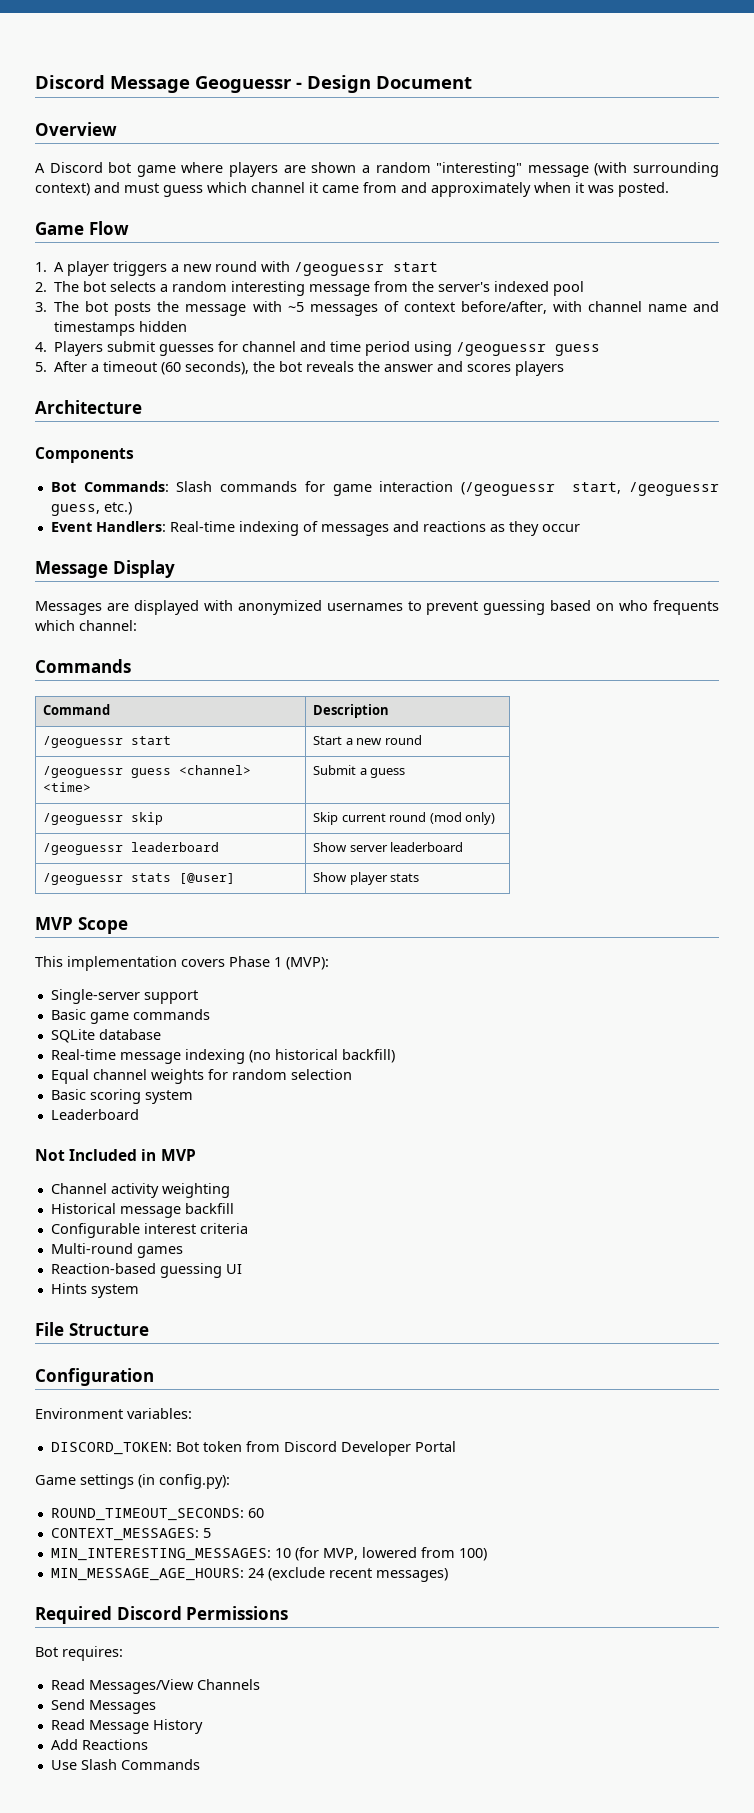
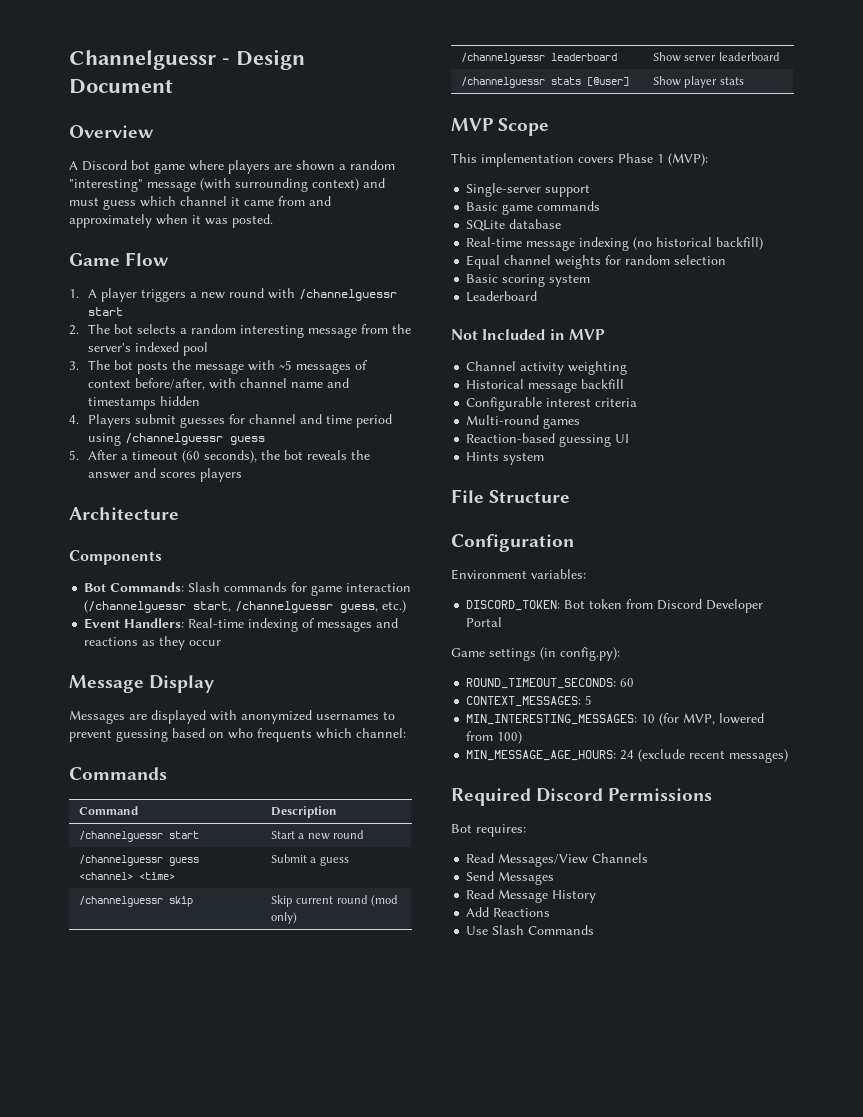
- Discord Message Geoguessr - Design Document
+ Channelguessr - Design Document
- 1. A player triggers a new round with /geoguessr start
+ 1. A player triggers a new round with /channelguessr start
- 4. Players submit guesses for channel and time period using /geoguessr guess
+ 4. Players submit guesses for channel and time period using /channelguessr guess
- Bot Commands: Slash commands for game interaction (/geoguessr start, /geoguessr guess, etc.)
+ Bot Commands: Slash commands for game interaction (/channelguessr start, /channelguessr guess, etc.)
- /geoguessr start | Start a new round
+ /channelguessr start | Start a new round
- /geoguessr guess <channel> <time> | Submit a guess
+ /channelguessr guess <channel> <time> | Submit a guess
- /geoguessr skip | Skip current round (mod only)
+ /channelguessr skip | Skip current round (mod only)
- /geoguessr leaderboard | Show server leaderboard
+ /channelguessr leaderboard | Show server leaderboard
- /geoguessr stats [@user] | Show player stats
+ /channelguessr stats [@user] | Show player stats

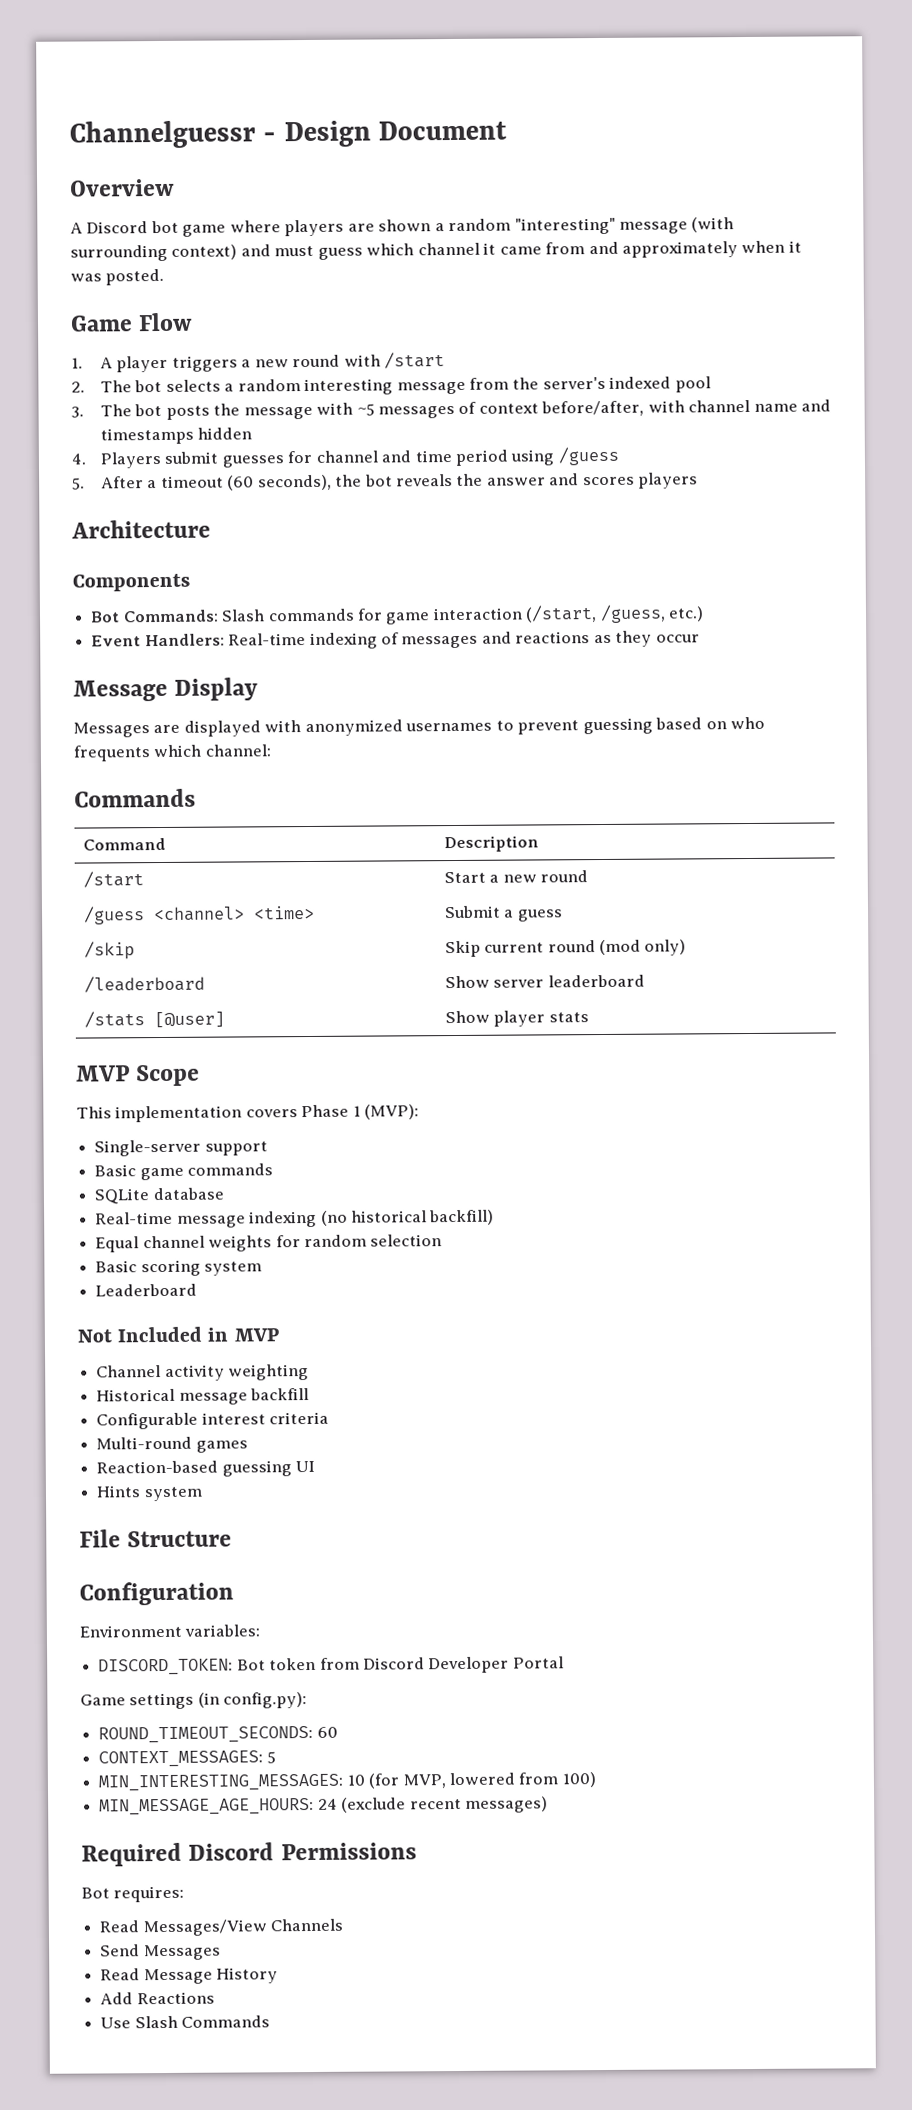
- 1. A player triggers a new round with /channelguessr start
+ 1. A player triggers a new round with /start
- 4. Players submit guesses for channel and time period using /channelguessr guess
+ 4. Players submit guesses for channel and time period using /guess
- Bot Commands: Slash commands for game interaction (/channelguessr start, /channelguessr guess, etc.)
+ Bot Commands: Slash commands for game interaction (/start, /guess, etc.)
- /channelguessr start | Start a new round
+ /start | Start a new round
- /channelguessr guess <channel> <time> | Submit a guess
+ /guess <channel> <time> | Submit a guess
- /channelguessr skip | Skip current round (mod only)
+ /skip | Skip current round (mod only)
- /channelguessr leaderboard | Show server leaderboard
+ /leaderboard | Show server leaderboard
- /channelguessr stats [@user] | Show player stats
+ /stats [@user] | Show player stats

